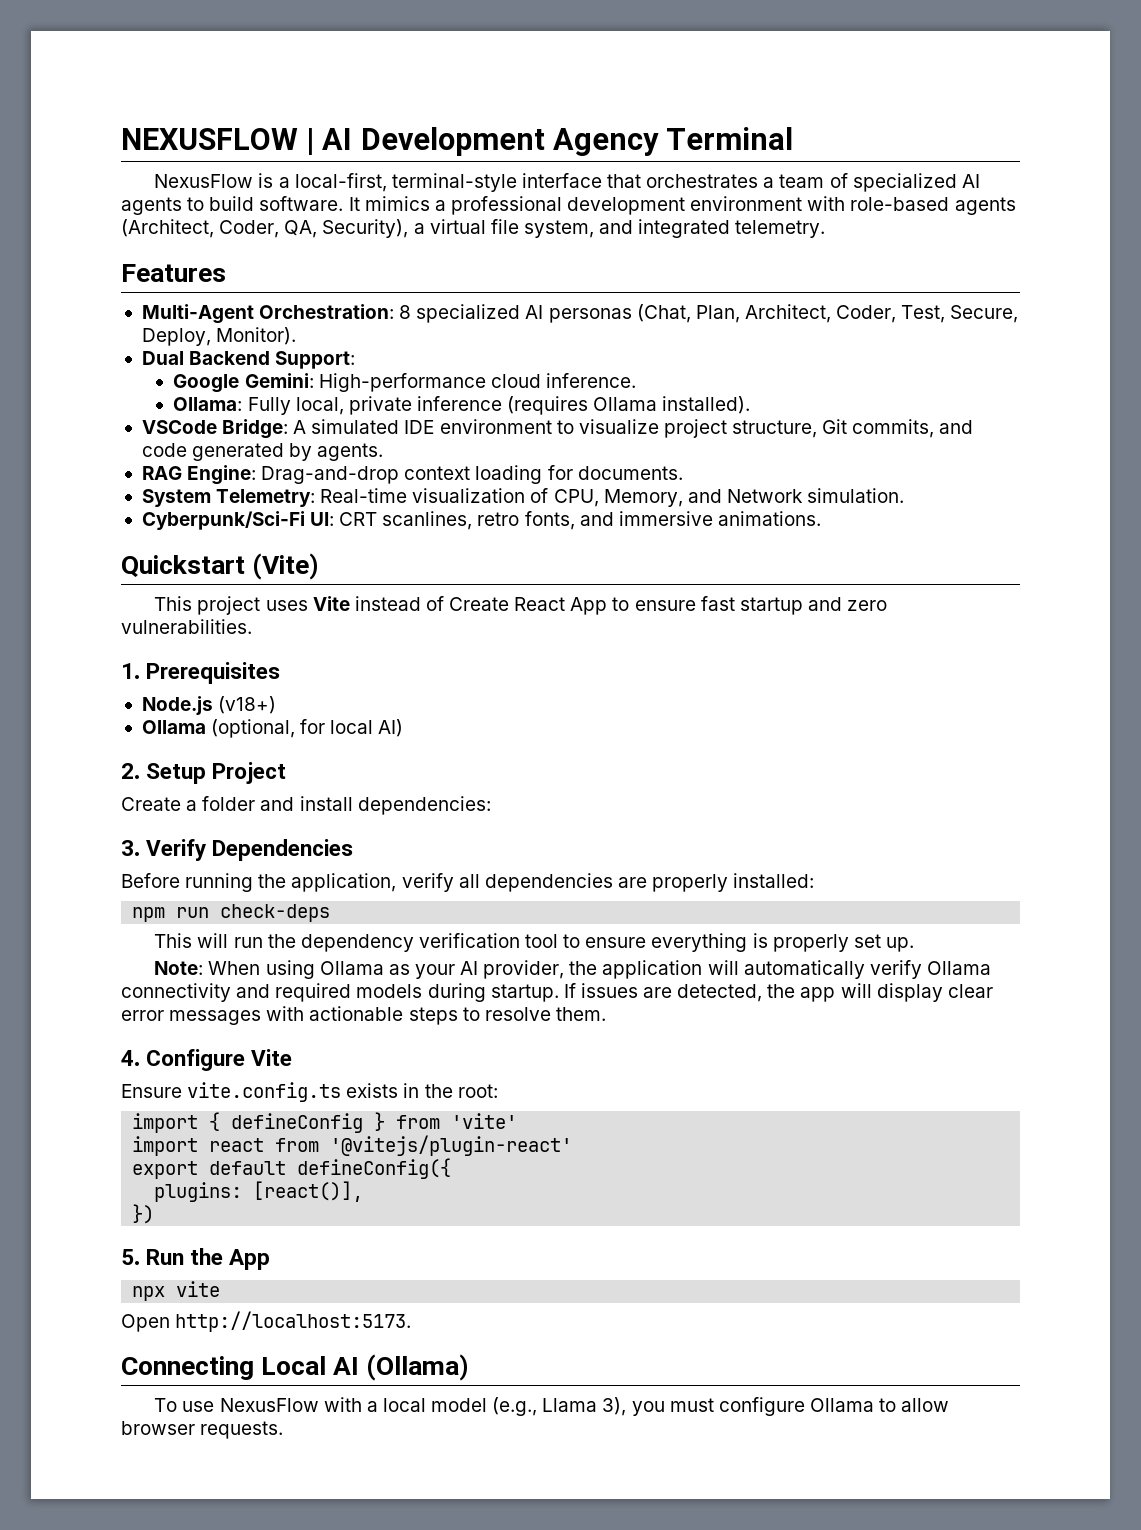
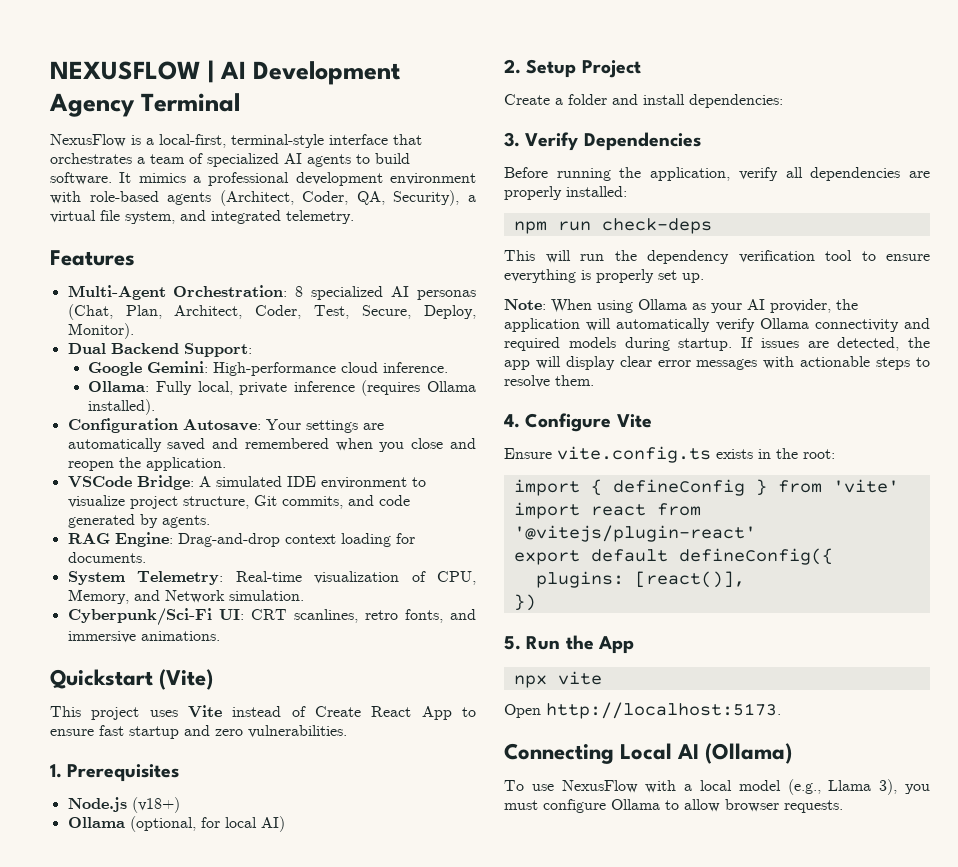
+ Configuration Autosave: Your settings are automatically saved and remembered when you close and reopen the application.

